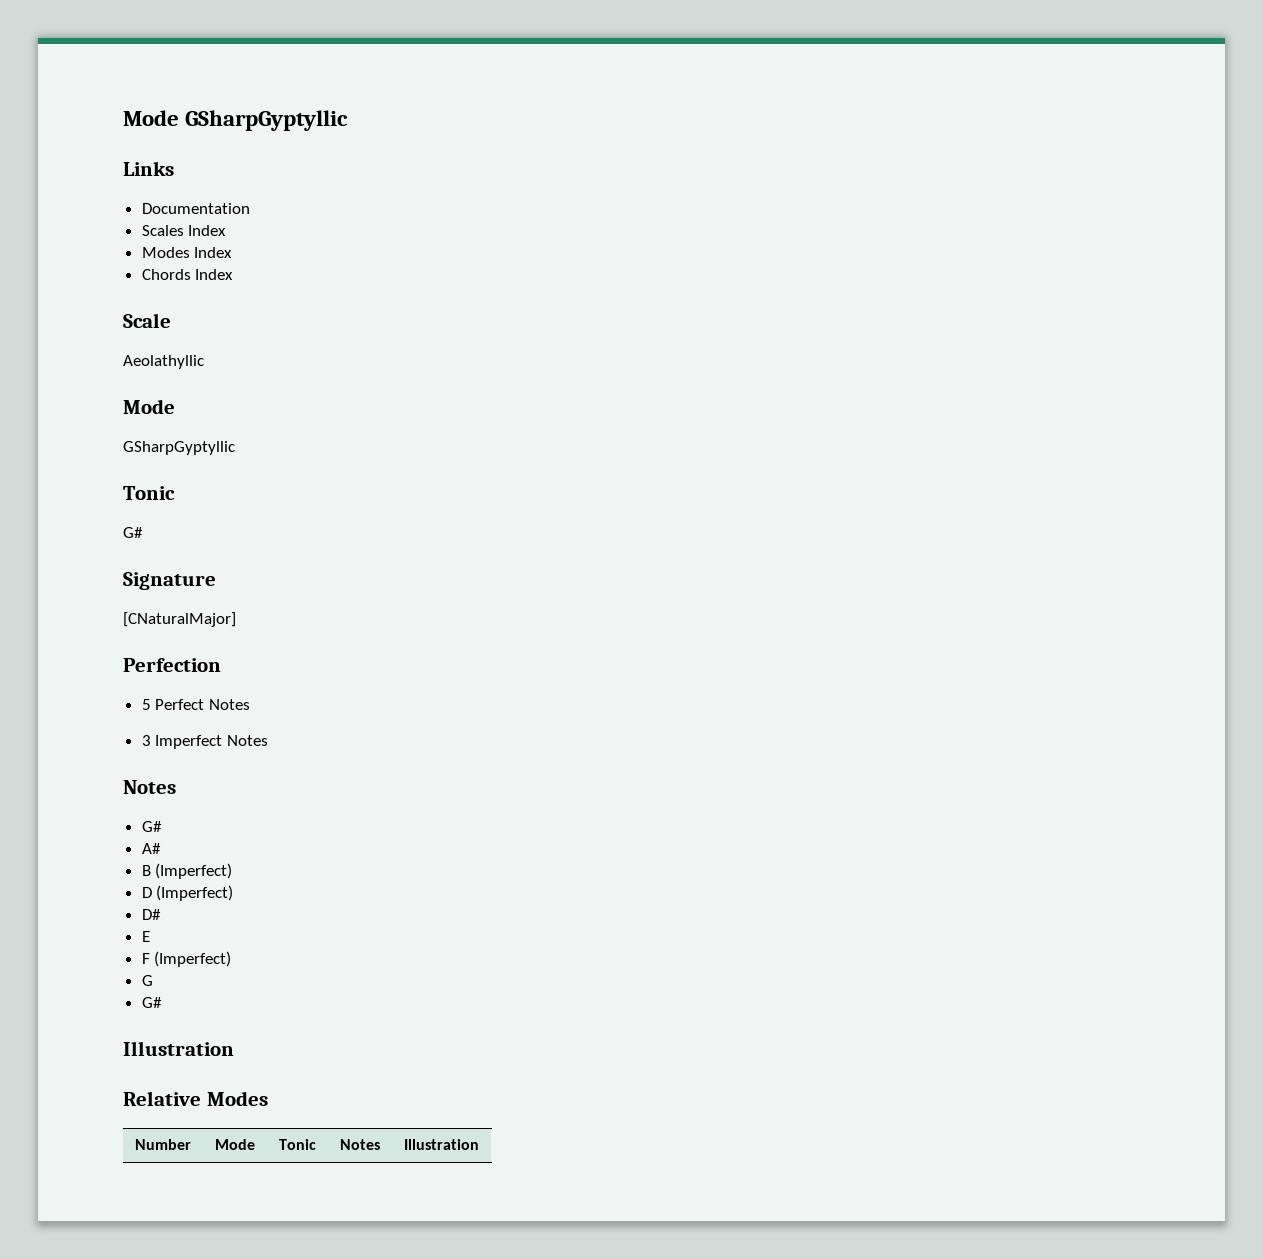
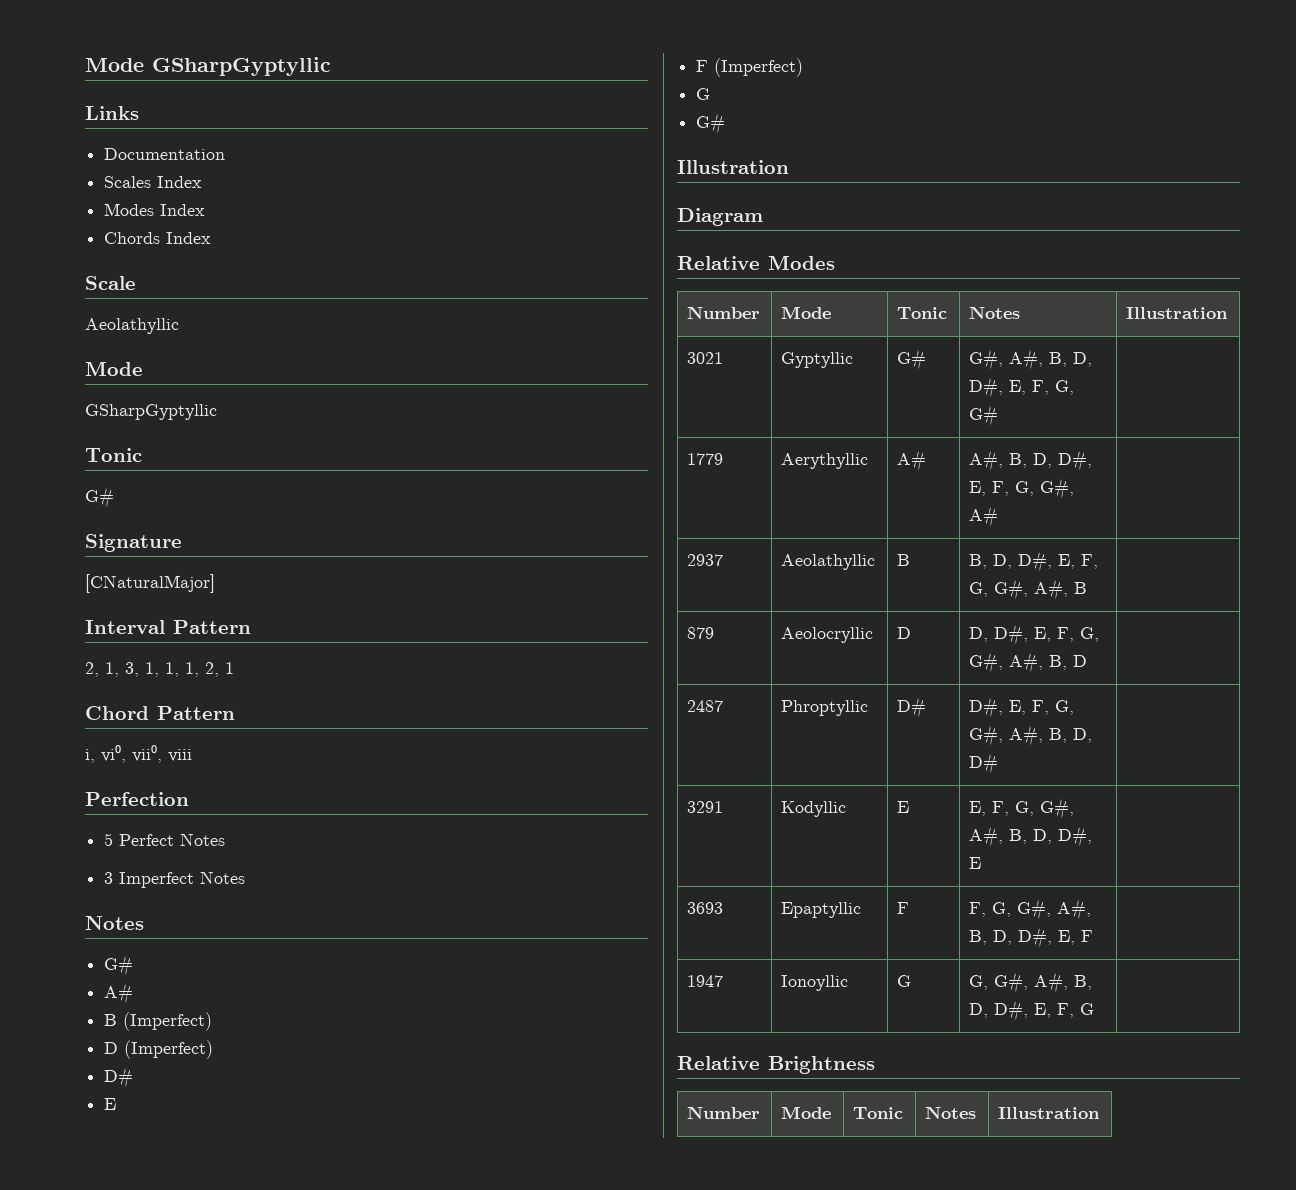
+ Interval Pattern
+ 2, 1, 3, 1, 1, 1, 2, 1
+ Chord Pattern
+ i, vi⁰, vii⁰, viii
+ Diagram
+ 3021 | Gyptyllic | G# | G#, A#, B, D, D#, E, F, G, G# |
+ 1779 | Aerythyllic | A# | A#, B, D, D#, E, F, G, G#, A# |
+ 2937 | Aeolathyllic | B | B, D, D#, E, F, G, G#, A#, B |
+ 879 | Aeolocryllic | D | D, D#, E, F, G, G#, A#, B, D |
+ 2487 | Phroptyllic | D# | D#, E, F, G, G#, A#, B, D, D# |
+ 3291 | Kodyllic | E | E, F, G, G#, A#, B, D, D#, E |
+ 3693 | Epaptyllic | F | F, G, G#, A#, B, D, D#, E, F |
+ 1947 | Ionoyllic | G | G, G#, A#, B, D, D#, E, F, G |
+ Relative Brightness
+ Number | Mode | Tonic | Notes | Illustration

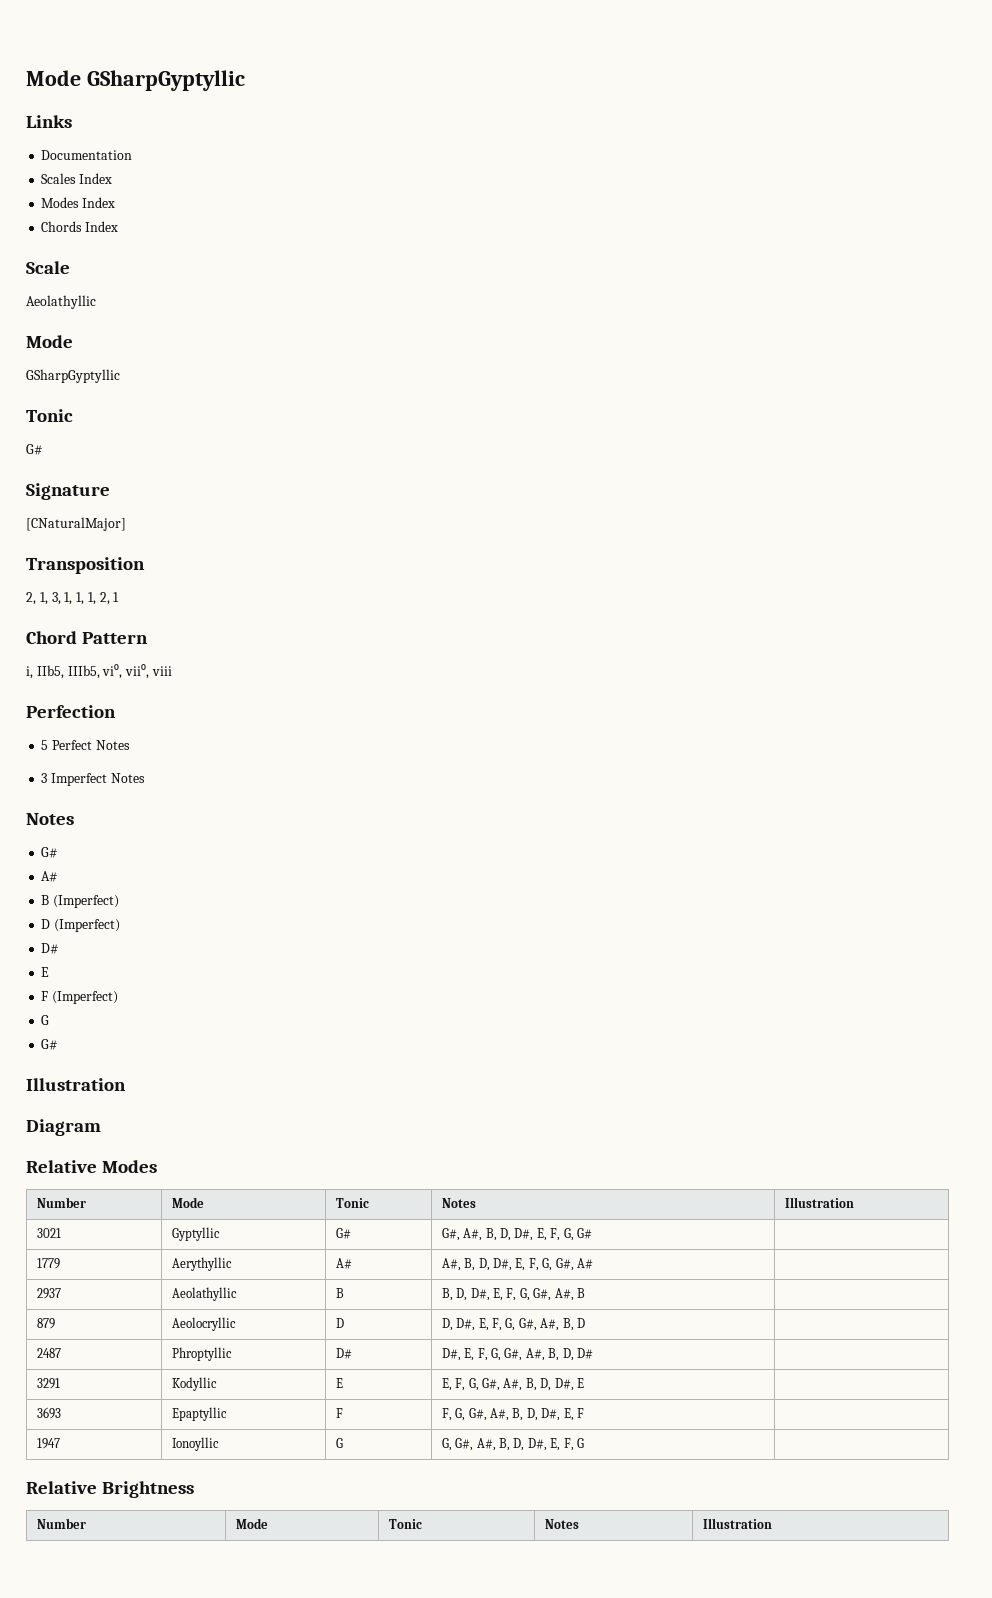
- Interval Pattern
+ Transposition
- i, vi⁰, vii⁰, viii
+ i, IIb5, IIIb5, vi⁰, vii⁰, viii

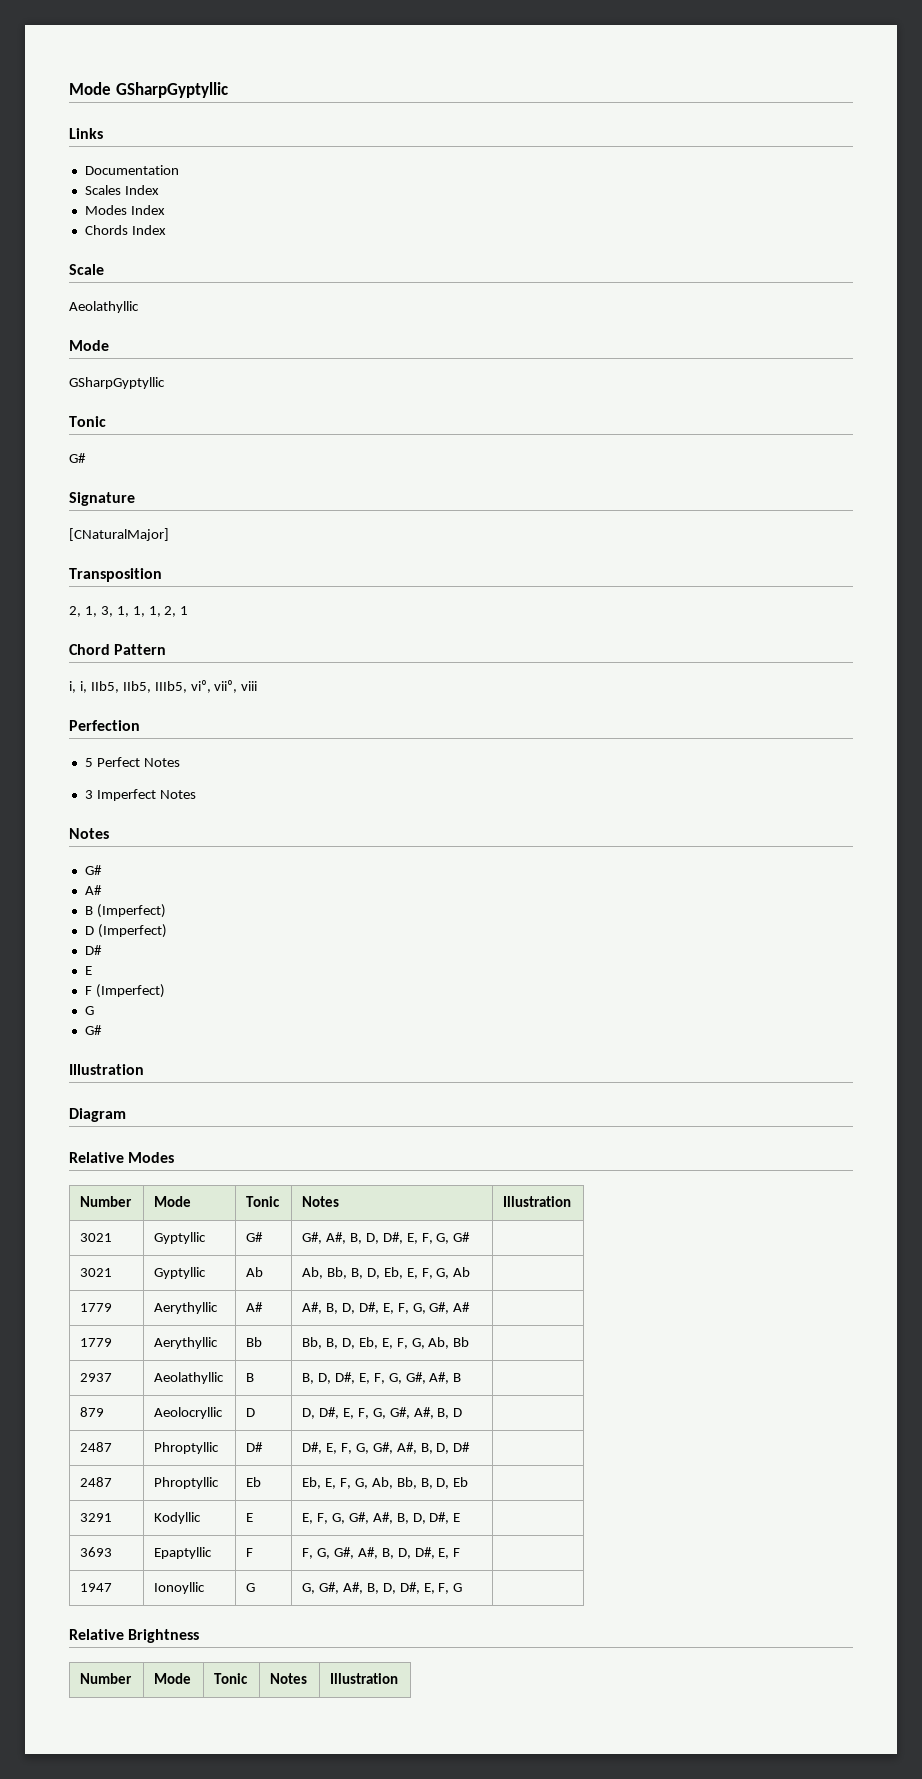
- i, IIb5, IIIb5, vi⁰, vii⁰, viii
+ i, i, IIb5, IIb5, IIIb5, vi⁰, vii⁰, viii
+ 3021 | Gyptyllic | Ab | Ab, Bb, B, D, Eb, E, F, G, Ab |
+ 1779 | Aerythyllic | Bb | Bb, B, D, Eb, E, F, G, Ab, Bb |
+ 2487 | Phroptyllic | Eb | Eb, E, F, G, Ab, Bb, B, D, Eb |

